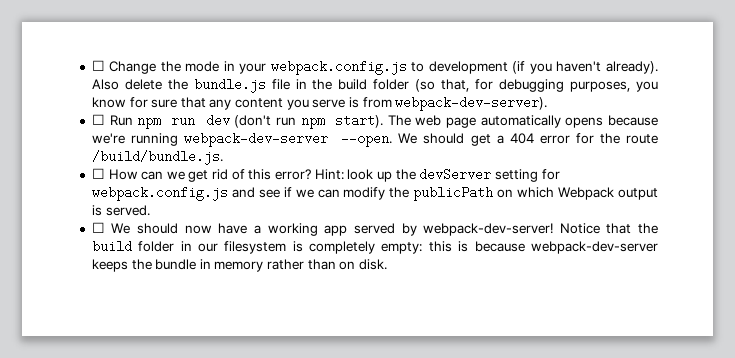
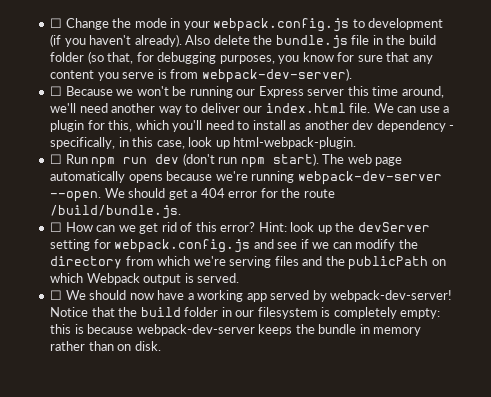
+ ☐ Because we won't be running our Express server this time around, we'll need another way to deliver our index.html file. We can use a plugin for this, which you'll need to install as another dev dependency - specifically, in this case, look up html-webpack-plugin.
- Hint: look up the devServer setting for webpack.config.js and see if we can modify the publicPath on which Webpack output is served.
+ Hint: look up the devServer setting for webpack.config.js and see if we can modify the directory from which we're serving files and the publicPath on which Webpack output is served.

